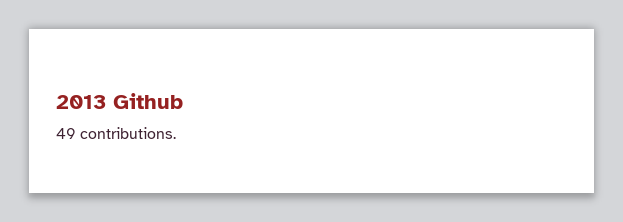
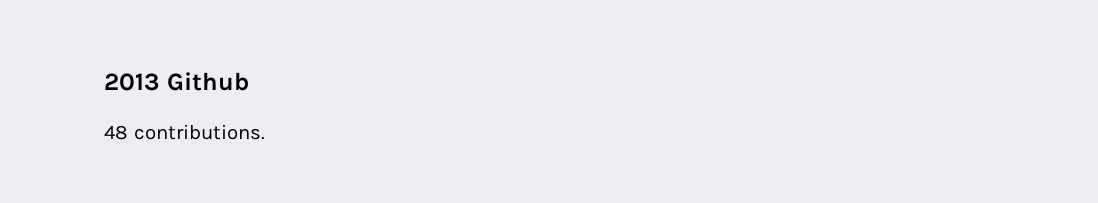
- 49 contributions.
+ 48 contributions.

